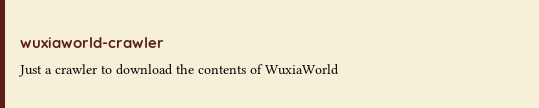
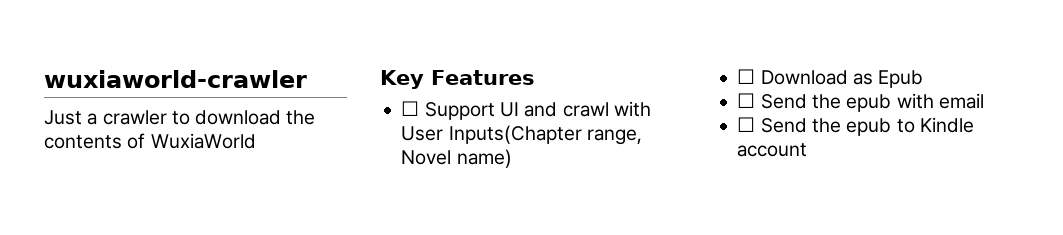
+ Key Features
+ ☐ Support UI and crawl with User Inputs(Chapter range, Novel name)
+ ☐ Download as Epub
+ ☐ Send the epub with email
+ ☐ Send the epub to Kindle account

